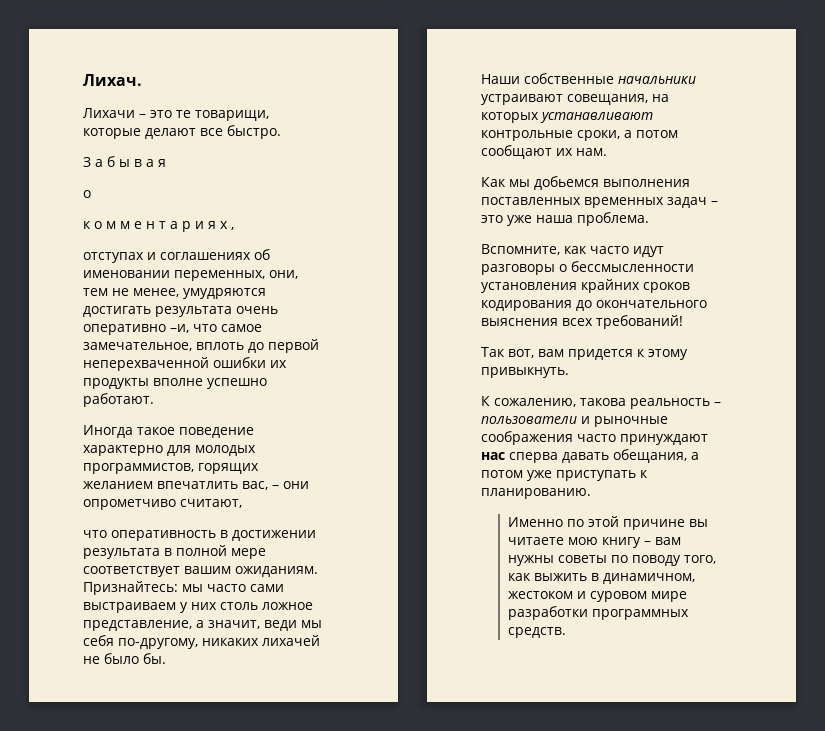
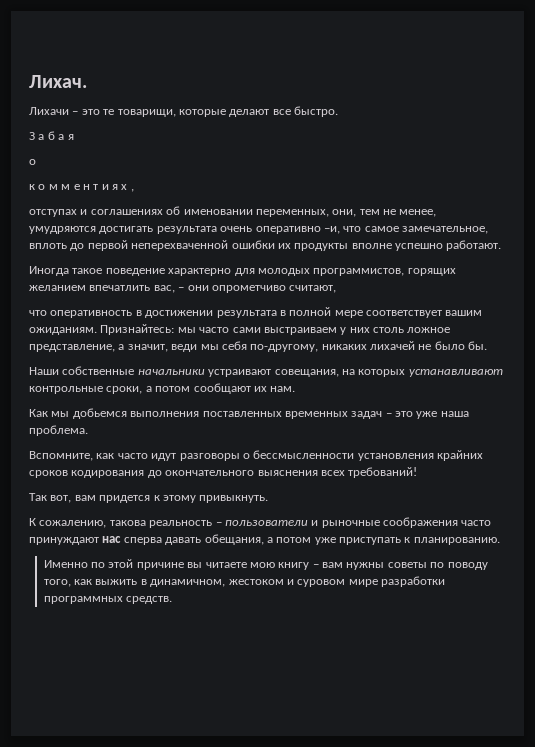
- З а б ы в а я
+ З а б а я
- к о м м е н т а р и я х ,
+ к о м м е н т и я х ,

